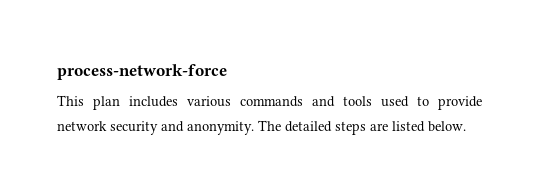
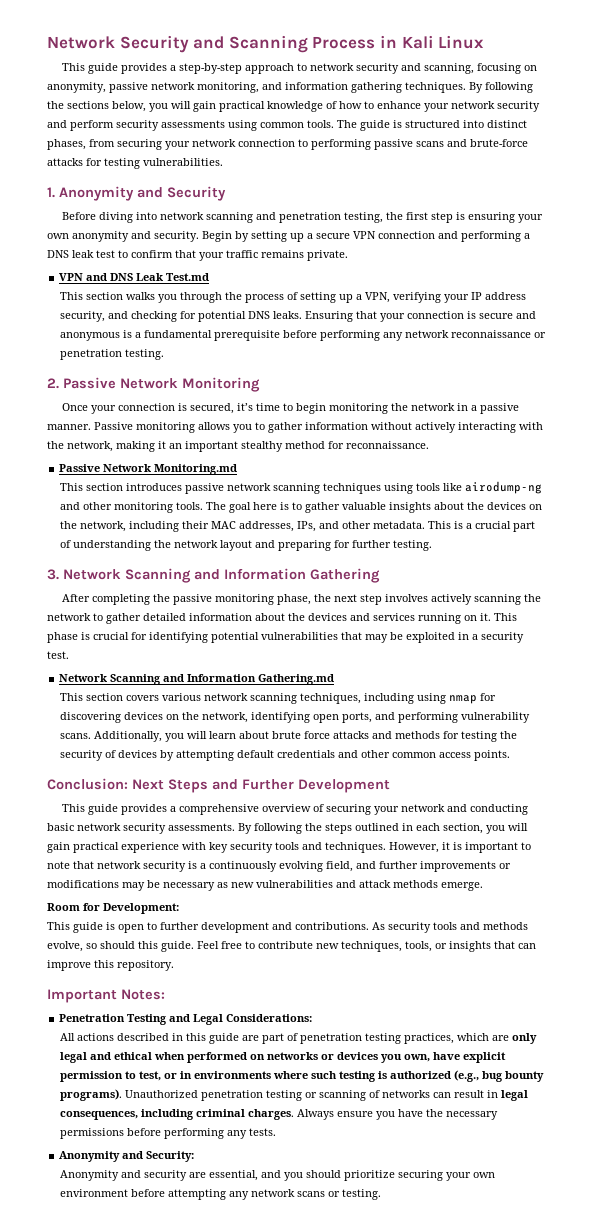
- process-network-force
- This plan includes various commands and tools used to provide network security and anonymity. The detailed steps are listed below.
+ Network Security and Scanning Process in Kali Linux
+ This guide provides a step-by-step approach to network security and scanning, focusing on anonymity, passive network monitoring, and information gathering techniques. By following the sections below, you will gain practical knowledge of how to enhance your network security and perform security assessments using common tools. The guide is structured into distinct phases, from securing your network connection to performing passive scans and brute-force attacks for testing vulnerabilities.
+ 1. Anonymity and Security
+ Before diving into network scanning and penetration testing, the first step is ensuring your own anonymity and security. Begin by setting up a secure VPN connection and performing a DNS leak test to confirm that your traffic remains private.
+ VPN and DNS Leak Test.md
+ This section walks you through the process of setting up a VPN, verifying your IP address security, and checking for potential DNS leaks. Ensuring that your connection is secure and anonymous is a fundamental prerequisite before performing any network reconnaissance or penetration testing.
+ 2. Passive Network Monitoring
+ Once your connection is secured, it’s time to begin monitoring the network in a passive manner. Passive monitoring allows you to gather information without actively interacting with the network, making it an important stealthy method for reconnaissance.
+ Passive Network Monitoring.md
+ This section introduces passive network scanning techniques using tools like airodump-ng and other monitoring tools. The goal here is to gather valuable insights about the devices on the network, including their MAC addresses, IPs, and other metadata. This is a crucial part of understanding the network layout and preparing for further testing.
+ 3. Network Scanning and Information Gathering
+ After completing the passive monitoring phase, the next step involves actively scanning the network to gather detailed information about the devices and services running on it. This phase is crucial for identifying potential vulnerabilities that may be exploited in a security test.
+ Network Scanning and Information Gathering.md
+ This section covers various network scanning techniques, including using nmap for discovering devices on the network, identifying open ports, and performing vulnerability scans. Additionally, you will learn about brute force attacks and methods for testing the security of devices by attempting default credentials and other common access points.
+ Conclusion: Next Steps and Further Development
+ This guide provides a comprehensive overview of securing your network and conducting basic network security assessments. By following the steps outlined in each section, you will gain practical experience with key security tools and techniques. However, it is important to note that network security is a continuously evolving field, and further improvements or modifications may be necessary as new vulnerabilities and attack methods emerge.
+ Room for Development:
+ This guide is open to further development and contributions. As security tools and methods evolve, so should this guide. Feel free to contribute new techniques, tools, or insights that can improve this repository.
+ Important Notes:
+ Penetration Testing and Legal Considerations:
+ All actions described in this guide are part of penetration testing practices, which are only legal and ethical when performed on networks or devices you own, have explicit permission to test, or in environments where such testing is authorized (e.g., bug bounty programs). Unauthorized penetration testing or scanning of networks can result in legal consequences, including criminal charges. Always ensure you have the necessary permissions before performing any tests.
+ Anonymity and Security:
+ Anonymity and security are essential, and you should prioritize securing your own environment before attempting any network scans or testing.

